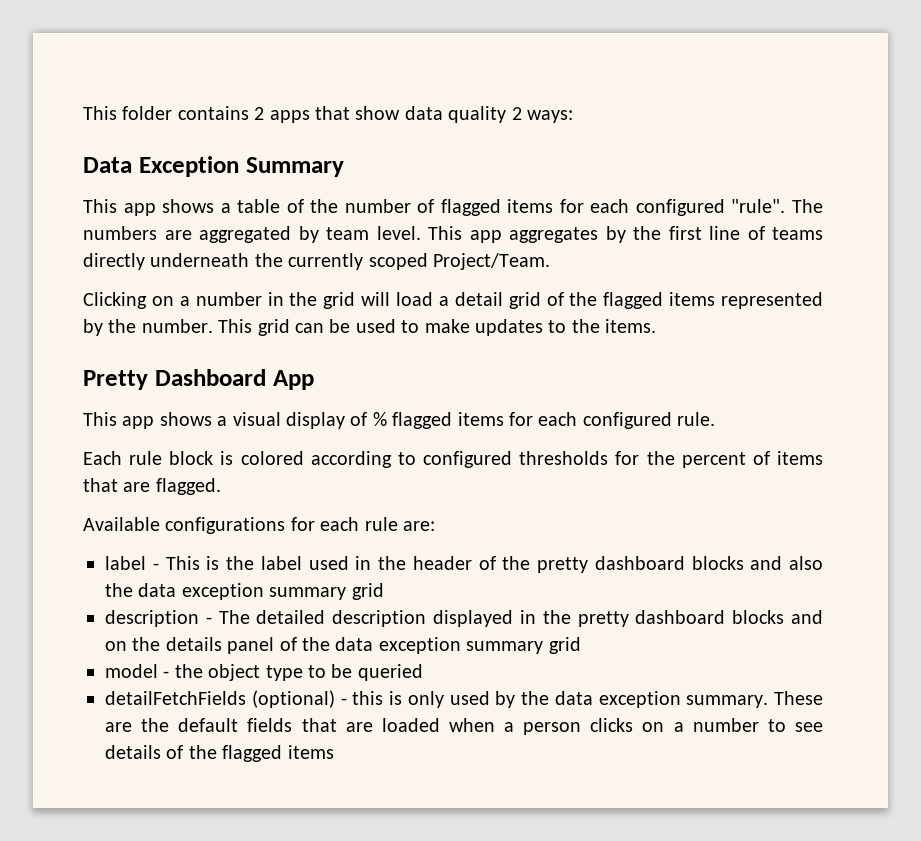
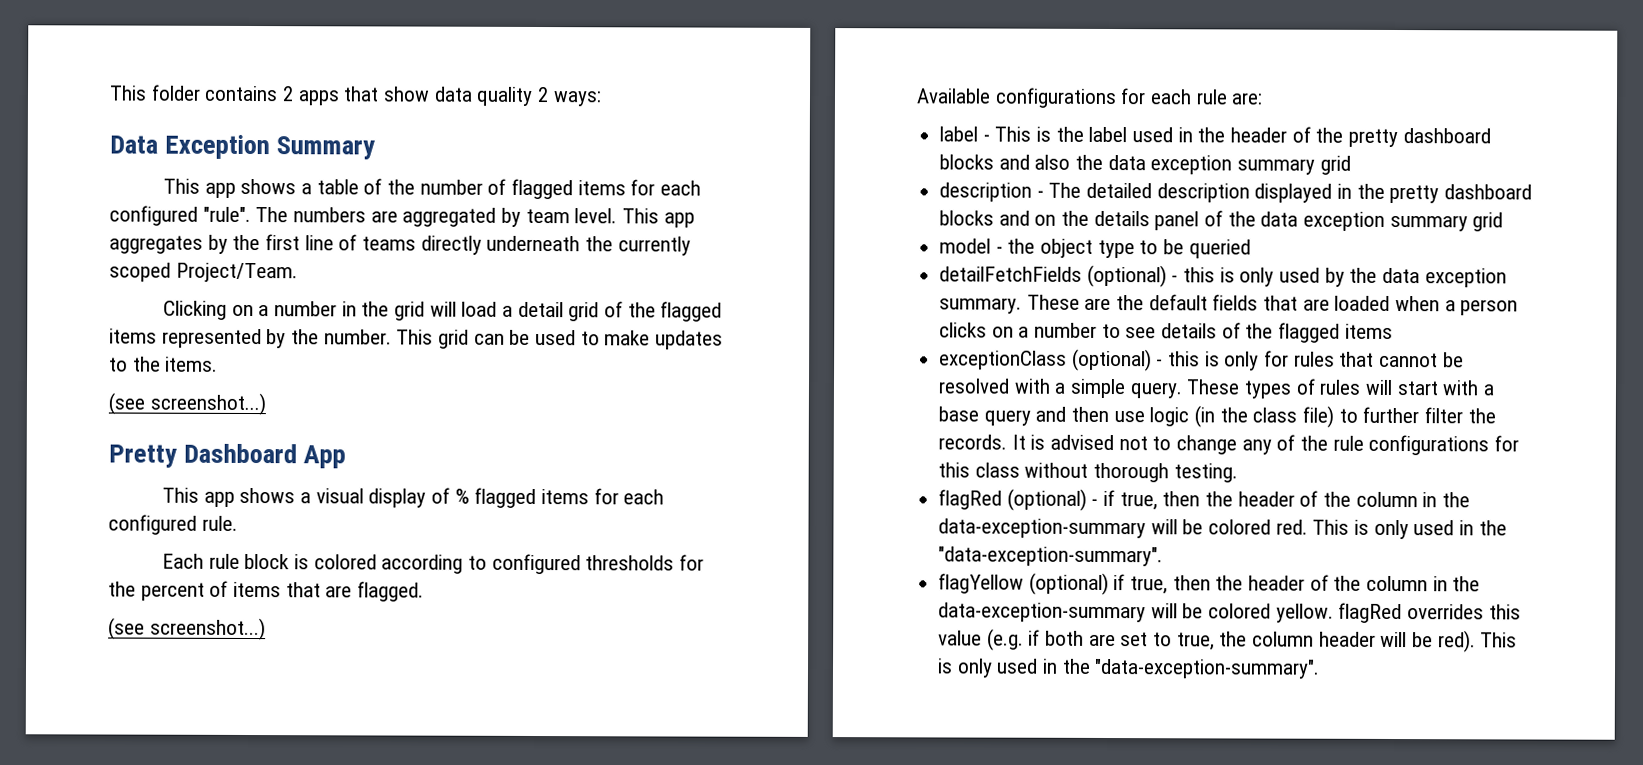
  This grid can be used to make updates to the items.
+ (see screenshot...)
  Each rule block is colored according to configured thresholds for the percent of items that are flagged.
+ (see screenshot...)
+ exceptionClass (optional) - this is only for rules that cannot be resolved with a simple query. These types of rules will start with a base query and then use logic (in the class file) to further filter the records. It is advised not to change any of the rule configurations for this class without thorough testing.
+ flagRed (optional) - if true, then the header of the column in the data-exception-summary will be colored red. This is only used in the "data-exception-summary".
+ flagYellow (optional) if true, then the header of the column in the data-exception-summary will be colored yellow. flagRed overrides this value (e.g. if both are set to true, the column header will be red). This is only used in the "data-exception-summary".

